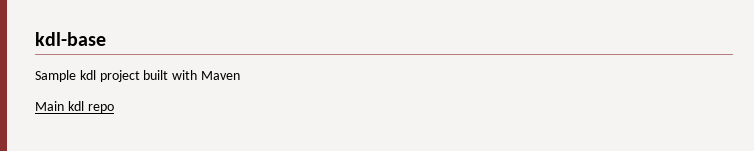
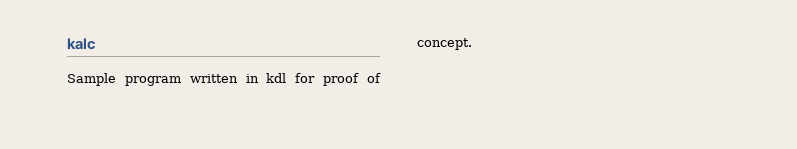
- kdl-base
+ kalc
- Sample kdl project built with Maven
- Main kdl repo
+ Sample program written in kdl for proof of concept.

